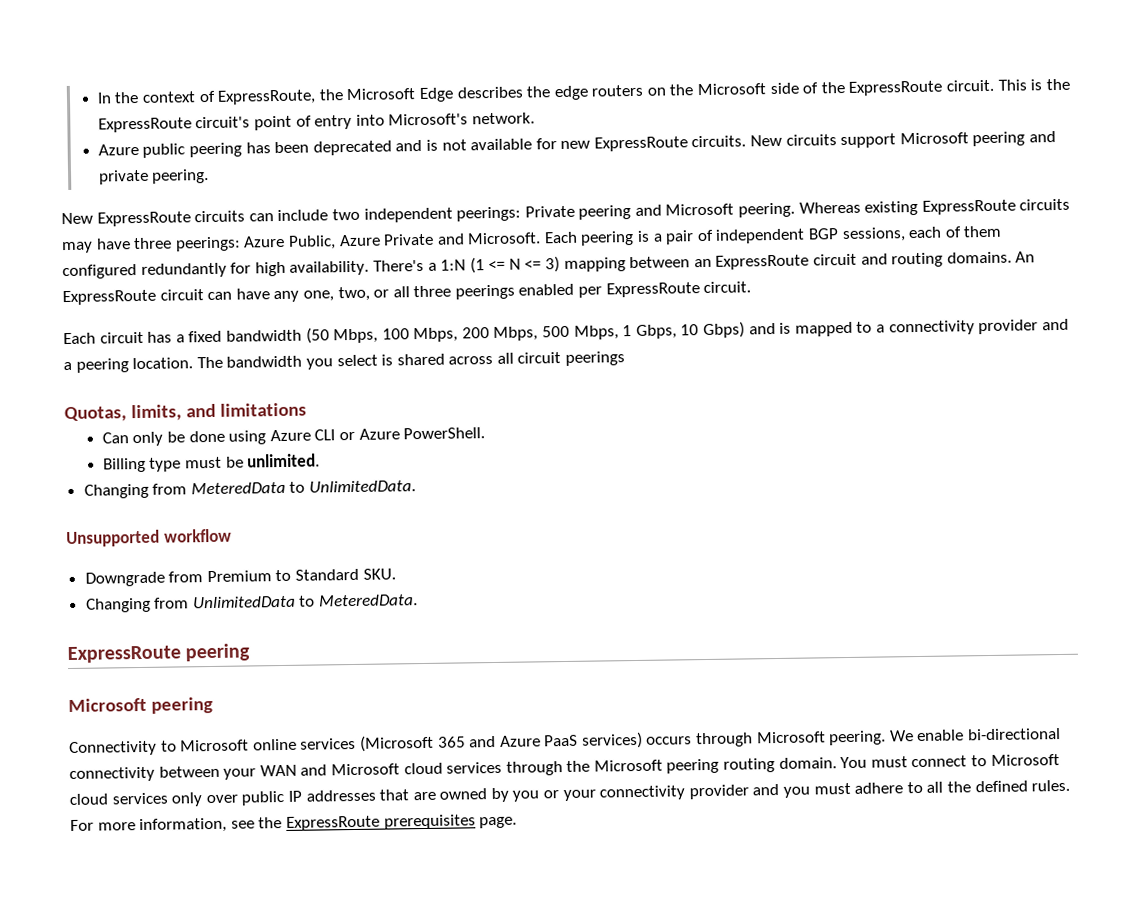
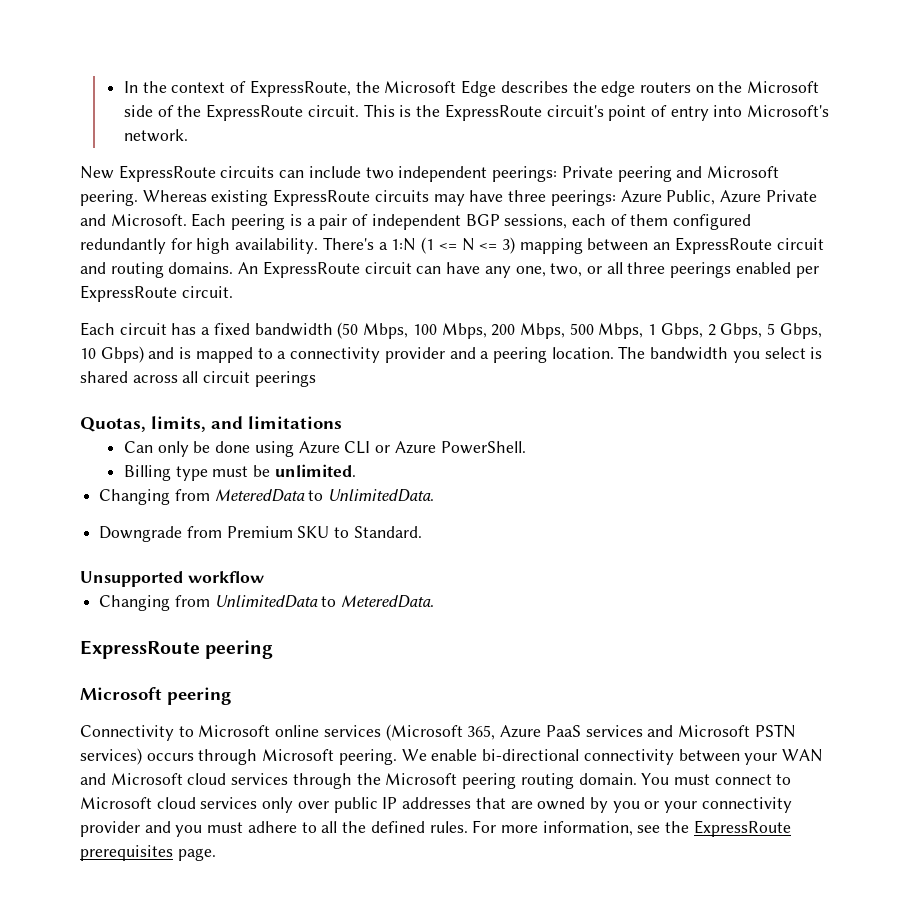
- Azure public peering has been deprecated and is not available for new ExpressRoute circuits. New circuits support Microsoft peering and private peering.
- Each circuit has a fixed bandwidth (50 Mbps, 100 Mbps, 200 Mbps, 500 Mbps, 1 Gbps, 10 Gbps) and is mapped to a connectivity provider and a peering location.
+ Each circuit has a fixed bandwidth (50 Mbps, 100 Mbps, 200 Mbps, 500 Mbps, 1 Gbps, 2 Gbps, 5 Gbps, 10 Gbps) and is mapped to a connectivity provider and a peering location.
- Unsupported workflow
- Downgrade from Premium to Standard SKU.
+ Downgrade from Premium SKU to Standard.
+ Unsupported workflow
- Connectivity to Microsoft online services (Microsoft 365 and Azure PaaS services) occurs through Microsoft peering.
+ Connectivity to Microsoft online services (Microsoft 365, Azure PaaS services and Microsoft PSTN services) occurs through Microsoft peering.

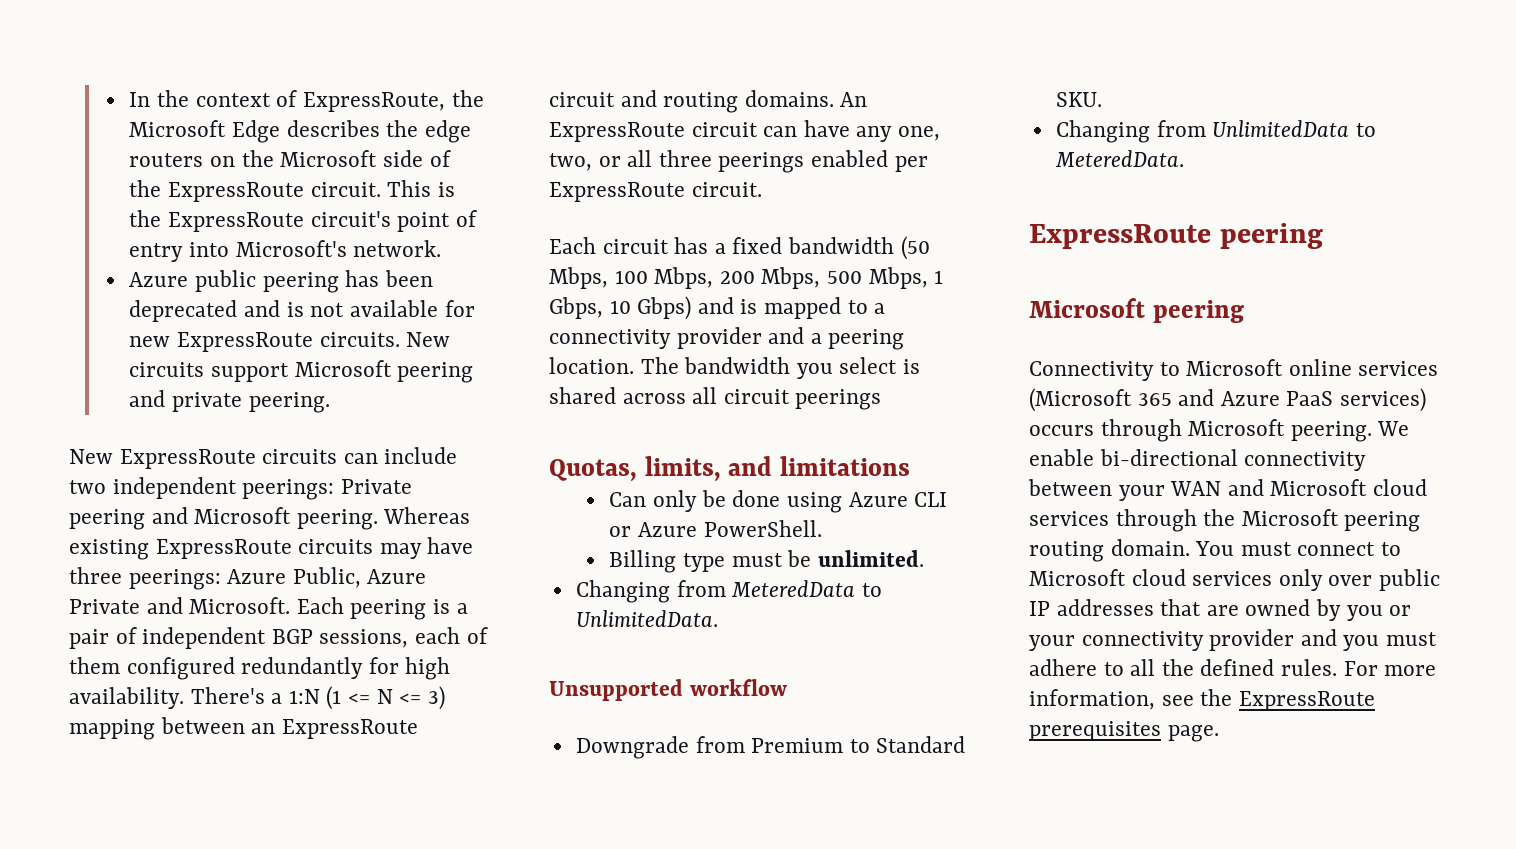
+ Azure public peering has been deprecated and is not available for new ExpressRoute circuits. New circuits support Microsoft peering and private peering.
- Each circuit has a fixed bandwidth (50 Mbps, 100 Mbps, 200 Mbps, 500 Mbps, 1 Gbps, 2 Gbps, 5 Gbps, 10 Gbps) and is mapped to a connectivity provider and a peering location.
+ Each circuit has a fixed bandwidth (50 Mbps, 100 Mbps, 200 Mbps, 500 Mbps, 1 Gbps, 10 Gbps) and is mapped to a connectivity provider and a peering location.
+ Unsupported workflow
- Downgrade from Premium SKU to Standard.
- Unsupported workflow
+ Downgrade from Premium to Standard SKU.
- Connectivity to Microsoft online services (Microsoft 365, Azure PaaS services and Microsoft PSTN services) occurs through Microsoft peering.
+ Connectivity to Microsoft online services (Microsoft 365 and Azure PaaS services) occurs through Microsoft peering.

